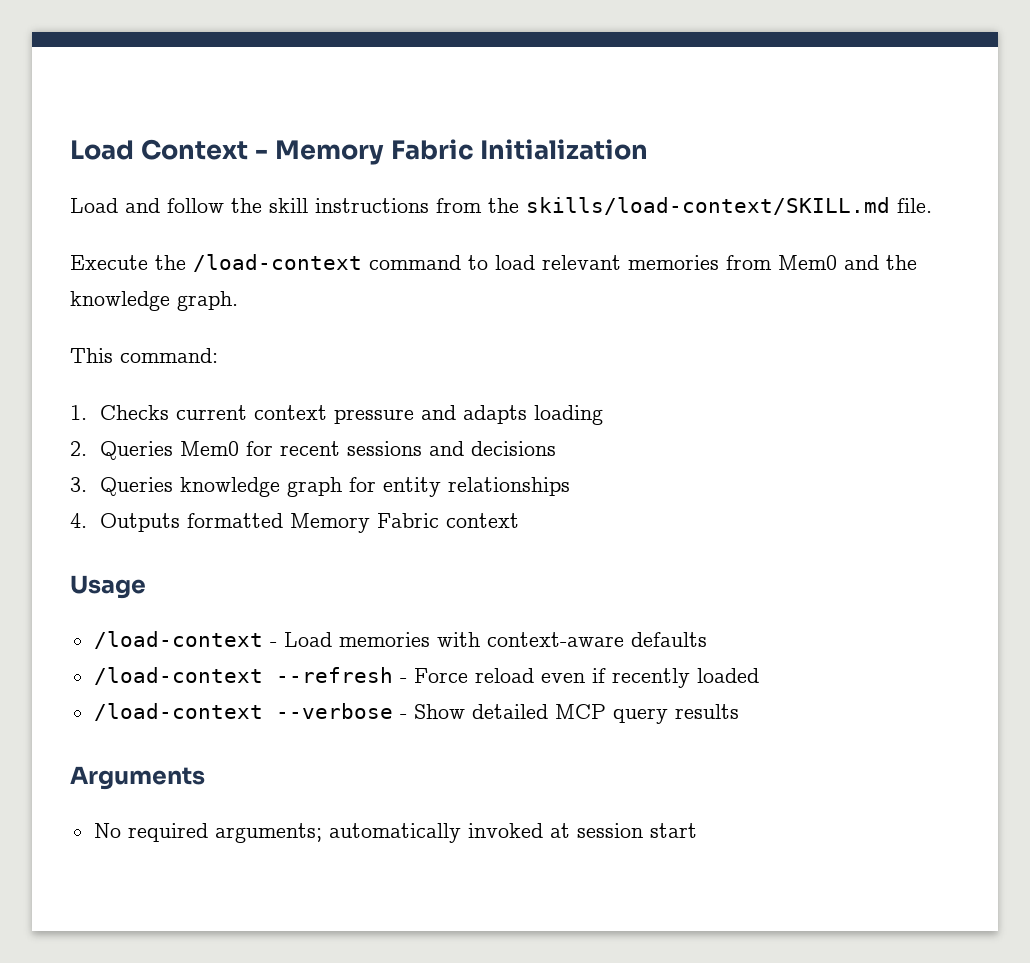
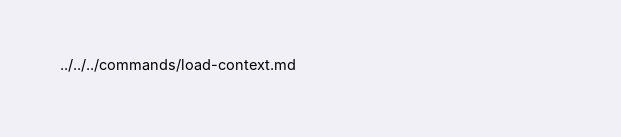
- Load Context - Memory Fabric Initialization
- Load and follow the skill instructions from the skills/load-context/SKILL.md file.
- Execute the /load-context command to load relevant memories from Mem0 and the knowledge graph.
- This command:
- 1. Checks current context pressure and adapts loading
- 2. Queries Mem0 for recent sessions and decisions
- 3. Queries knowledge graph for entity relationships
- 4. Outputs formatted Memory Fabric context
- Usage
- /load-context - Load memories with context-aware defaults
- /load-context --refresh - Force reload even if recently loaded
- /load-context --verbose - Show detailed MCP query results
- Arguments
- No required arguments; automatically invoked at session start
+ ../../../commands/load-context.md

